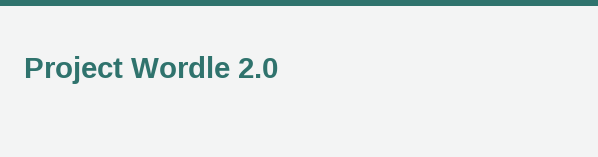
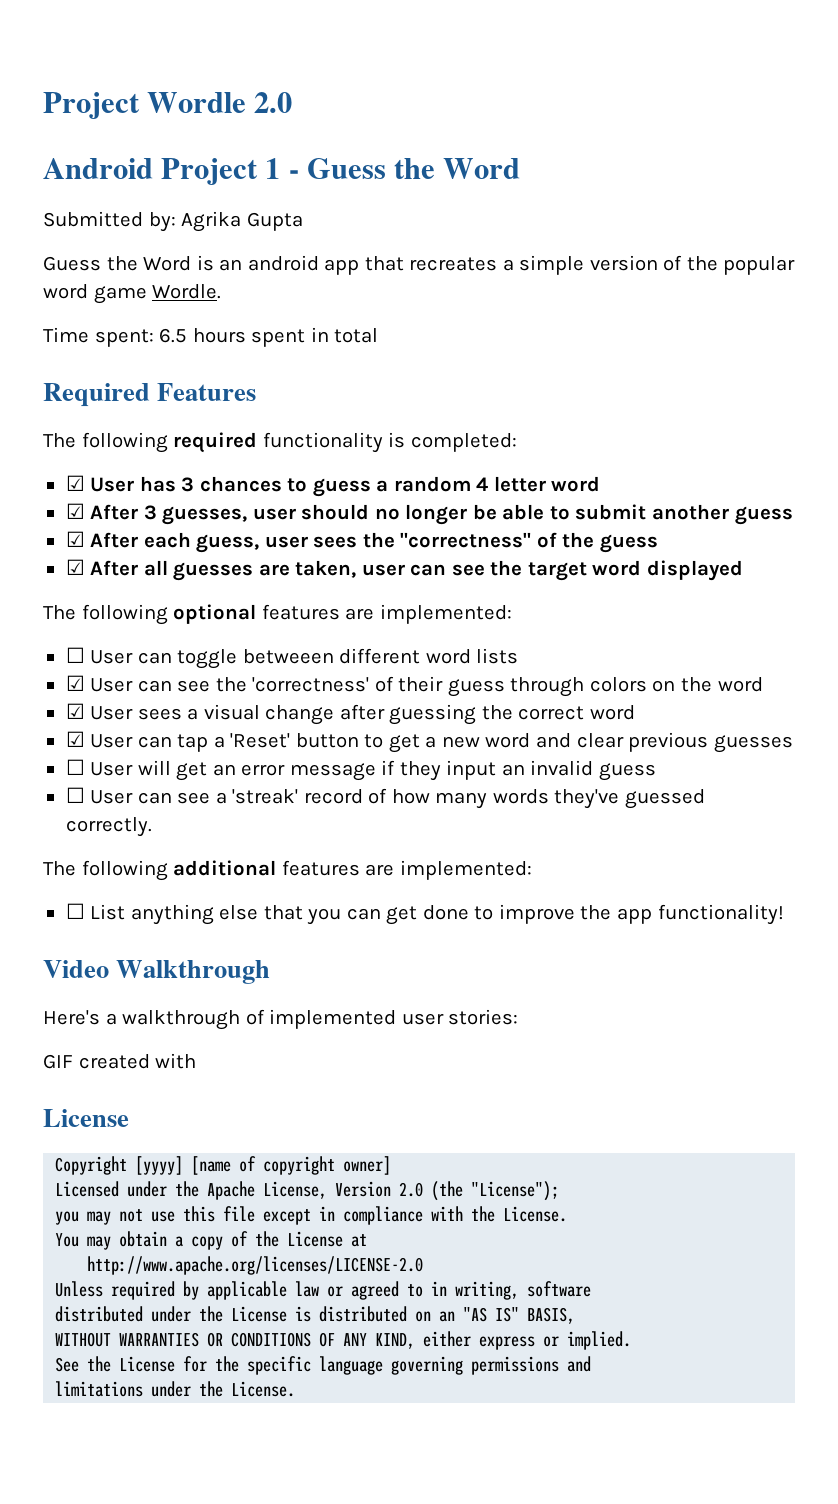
+ Android Project 1 - Guess the Word
+ Submitted by: Agrika Gupta
+ Guess the Word is an android app that recreates a simple version of the popular word game Wordle.
+ Time spent: 6.5 hours spent in total
+ Required Features
+ The following required functionality is completed:
+ ☑ User has 3 chances to guess a random 4 letter word
+ ☑ After 3 guesses, user should no longer be able to submit another guess
+ ☑ After each guess, user sees the "correctness" of the guess
+ ☑ After all guesses are taken, user can see the target word displayed
+ The following optional features are implemented:
+ ☐ User can toggle betweeen different word lists
+ ☑ User can see the 'correctness' of their guess through colors on the word
+ ☑ User sees a visual change after guessing the correct word
+ ☑ User can tap a 'Reset' button to get a new word and clear previous guesses
+ ☐ User will get an error message if they input an invalid guess
+ ☐ User can see a 'streak' record of how many words they've guessed correctly.
+ The following additional features are implemented:
+ ☐ List anything else that you can get done to improve the app functionality!
+ Video Walkthrough
+ Here's a walkthrough of implemented user stories:
+ GIF created with
+ License
+ Copyright [yyyy] [name of copyright owner]
+ Licensed under the Apache License, Version 2.0 (the "License");
+ you may not use this file except in compliance with the License.
+ You may obtain a copy of the License at
+ http://www.apache.org/licenses/LICENSE-2.0
+ Unless required by applicable law or agreed to in writing, software
+ distributed under the License is distributed on an "AS IS" BASIS,
+ WITHOUT WARRANTIES OR CONDITIONS OF ANY KIND, either express or implied.
+ See the License for the specific language governing permissions and
+ limitations under the License.

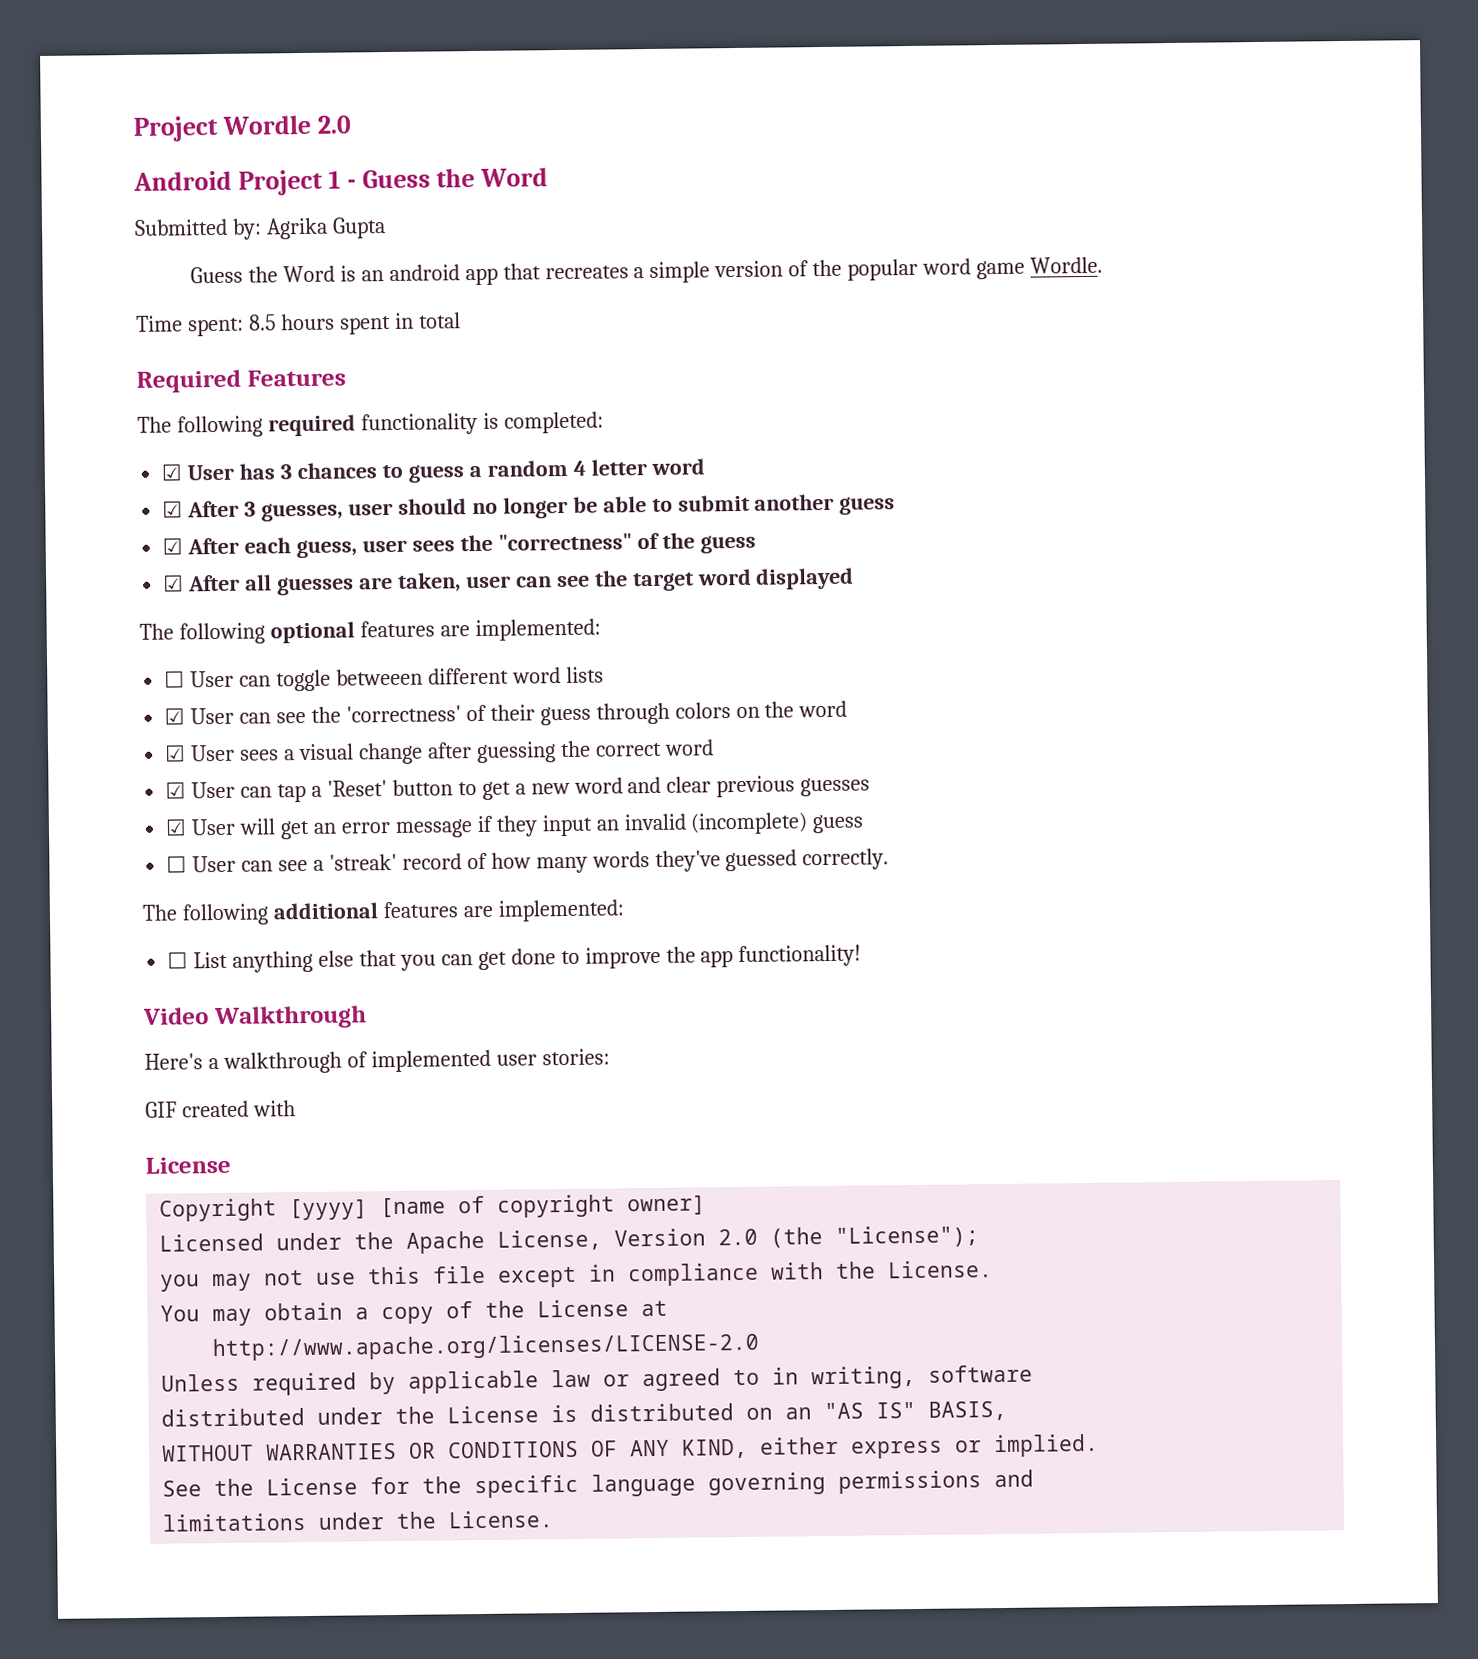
- Time spent: 6.5 hours spent in total
+ Time spent: 8.5 hours spent in total
- ☐ User will get an error message if they input an invalid guess
+ ☑ User will get an error message if they input an invalid (incomplete) guess

